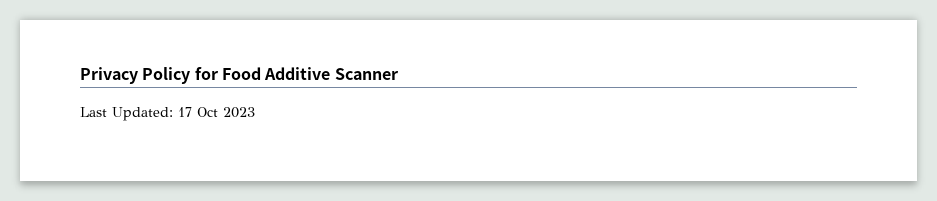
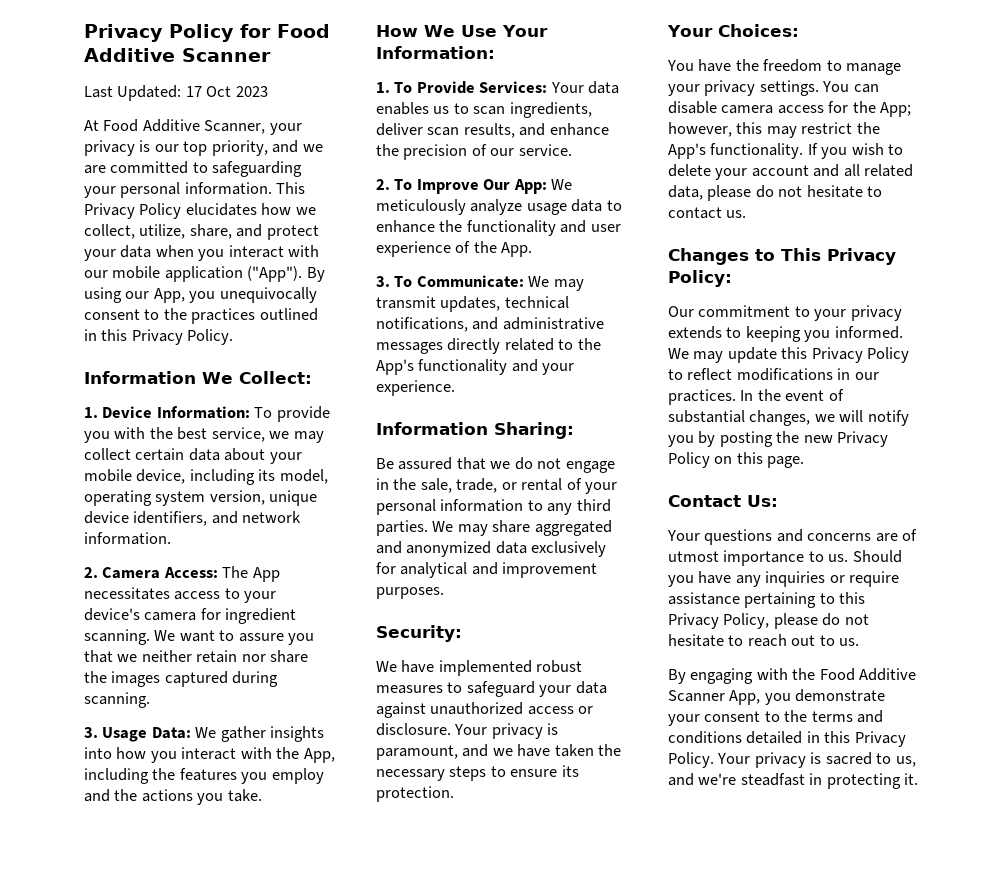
+ At Food Additive Scanner, your privacy is our top priority, and we are committed to safeguarding your personal information. This Privacy Policy elucidates how we collect, utilize, share, and protect your data when you interact with our mobile application ("App"). By using our App, you unequivocally consent to the practices outlined in this Privacy Policy.
+ Information We Collect:
+ 1. Device Information: To provide you with the best service, we may collect certain data about your mobile device, including its model, operating system version, unique device identifiers, and network information.
+ 2. Camera Access: The App necessitates access to your device's camera for ingredient scanning. We want to assure you that we neither retain nor share the images captured during scanning.
+ 3. Usage Data: We gather insights into how you interact with the App, including the features you employ and the actions you take.
+ How We Use Your Information:
+ 1. To Provide Services: Your data enables us to scan ingredients, deliver scan results, and enhance the precision of our service.
+ 2. To Improve Our App: We meticulously analyze usage data to enhance the functionality and user experience of the App.
+ 3. To Communicate: We may transmit updates, technical notifications, and administrative messages directly related to the App's functionality and your experience.
+ Information Sharing:
+ Be assured that we do not engage in the sale, trade, or rental of your personal information to any third parties. We may share aggregated and anonymized data exclusively for analytical and improvement purposes.
+ Security:
+ We have implemented robust measures to safeguard your data against unauthorized access or disclosure. Your privacy is paramount, and we have taken the necessary steps to ensure its protection.
+ Your Choices:
+ You have the freedom to manage your privacy settings. You can disable camera access for the App; however, this may restrict the App's functionality. If you wish to delete your account and all related data, please do not hesitate to contact us.
+ Changes to This Privacy Policy:
+ Our commitment to your privacy extends to keeping you informed. We may update this Privacy Policy to reflect modifications in our practices. In the event of substantial changes, we will notify you by posting the new Privacy Policy on this page.
+ Contact Us:
+ Your questions and concerns are of utmost importance to us. Should you have any inquiries or require assistance pertaining to this Privacy Policy, please do not hesitate to reach out to us.
+ By engaging with the Food Additive Scanner App, you demonstrate your consent to the terms and conditions detailed in this Privacy Policy. Your privacy is sacred to us, and we're steadfast in protecting it.

